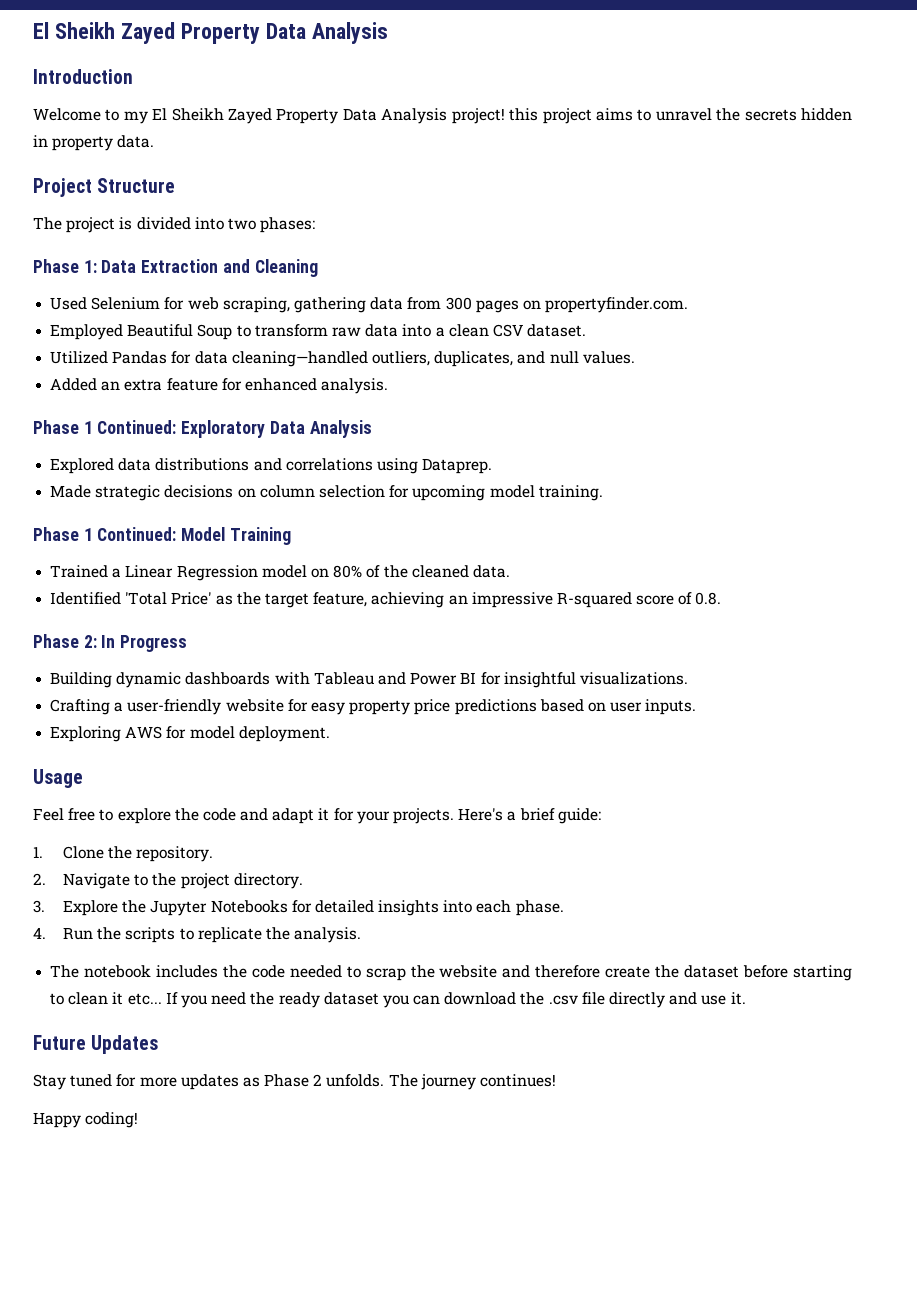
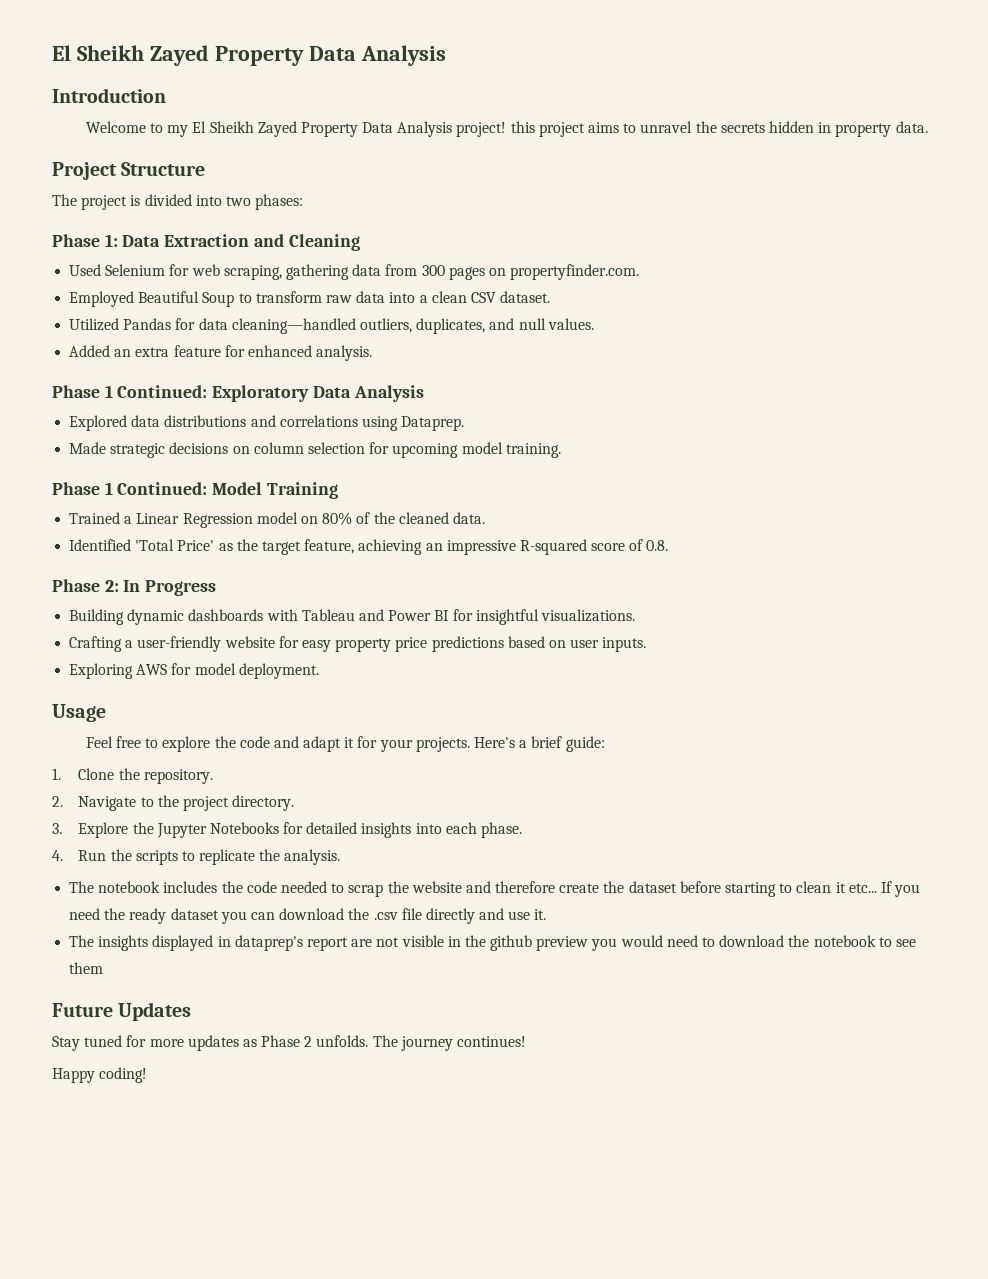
+ The insights displayed in dataprep's report are not visible in the github preview you would need to download the notebook to see them

